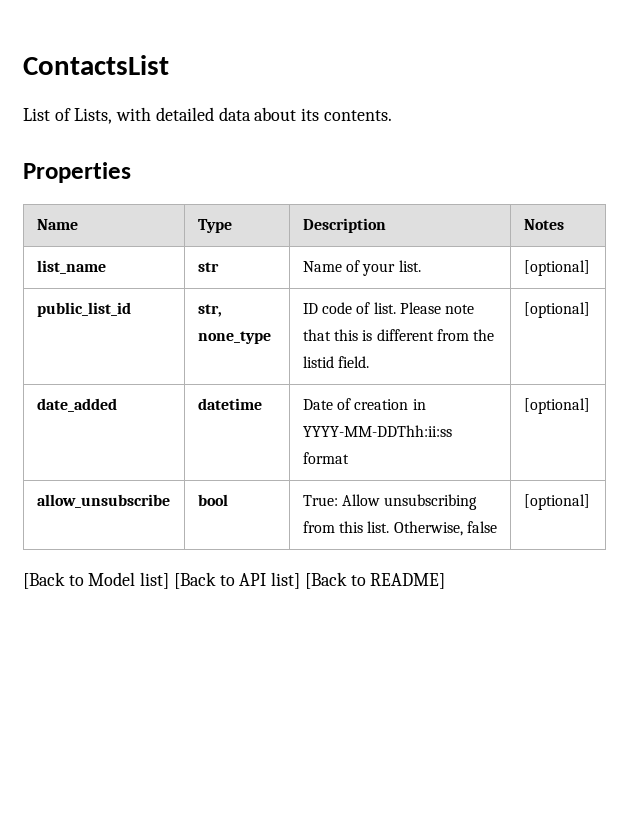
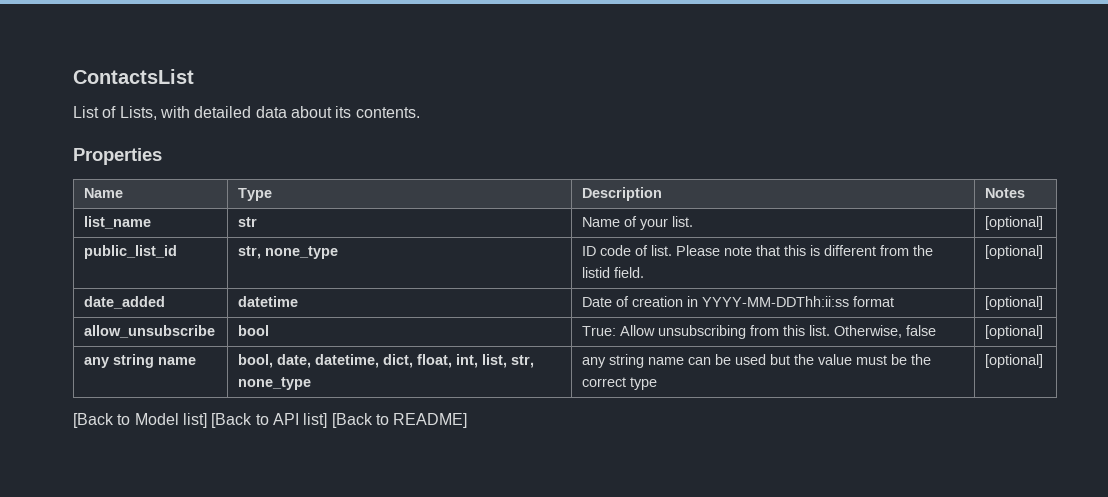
+ any string name | bool, date, datetime, dict, float, int, list, str, none_type | any string name can be used but the value must be the correct type | [optional]

